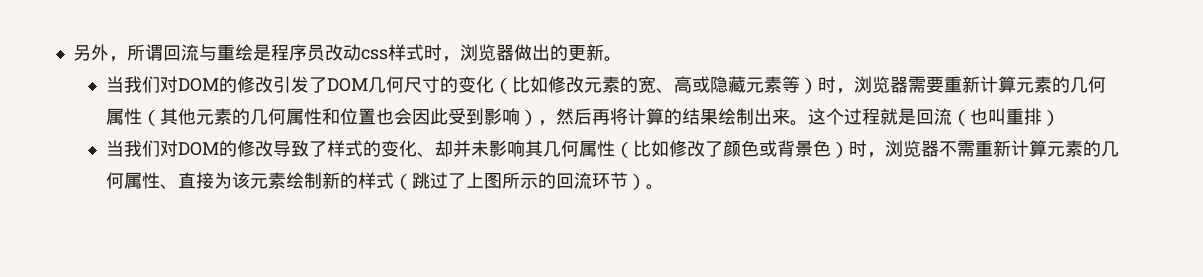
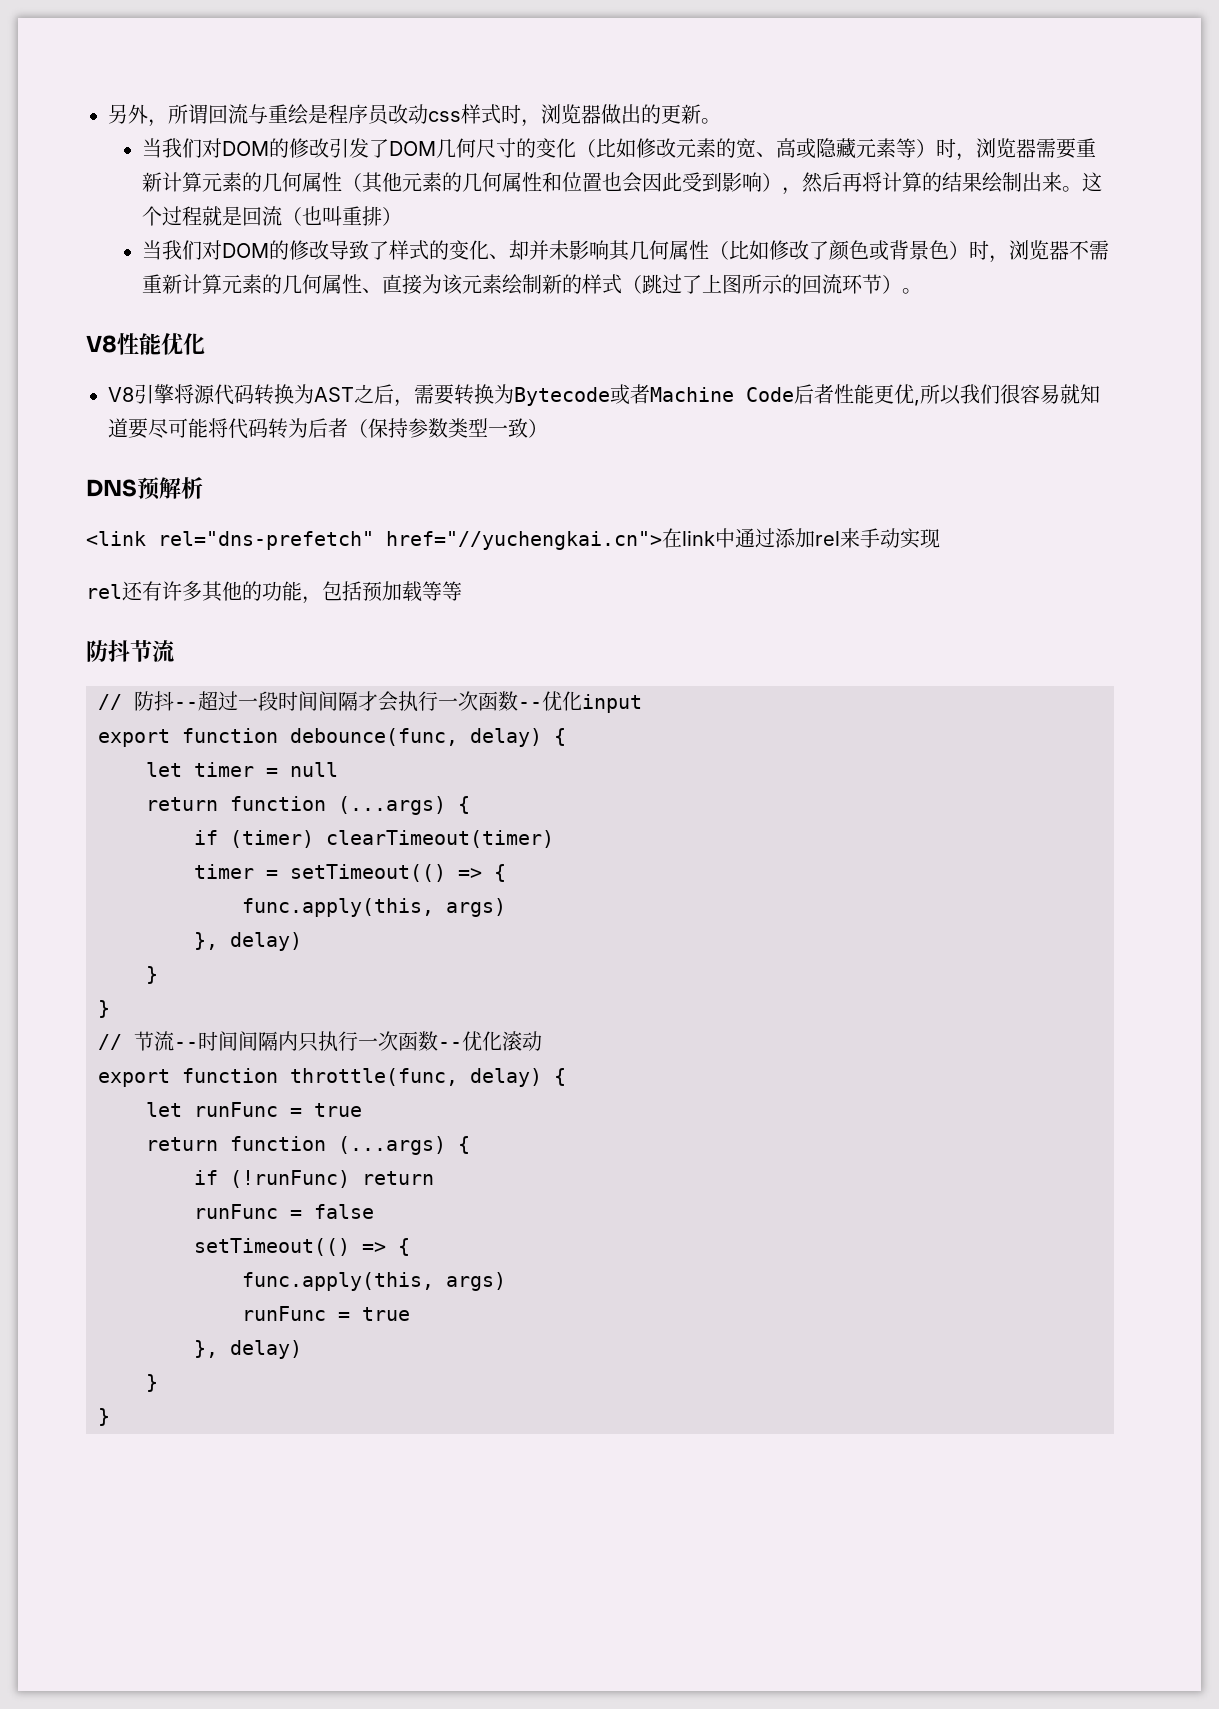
+ V8性能优化
+ V8引擎将源代码转换为AST之后，需要转换为Bytecode或者Machine Code后者性能更优,所以我们很容易就知道要尽可能将代码转为后者（保持参数类型一致）
+ DNS预解析
+ <link rel="dns-prefetch" href="//yuchengkai.cn">在link中通过添加rel来手动实现
+ rel还有许多其他的功能，包括预加载等等
+ 防抖节流
+ // 防抖--超过一段时间间隔才会执行一次函数--优化input
+ export function debounce(func, delay) {
+ let timer = null
+ return function (...args) {
+ if (timer) clearTimeout(timer)
+ timer = setTimeout(() => {
+ func.apply(this, args)
+ }, delay)
+ }
+ }
+ // 节流--时间间隔内只执行一次函数--优化滚动
+ export function throttle(func, delay) {
+ let runFunc = true
+ return function (...args) {
+ if (!runFunc) return
+ runFunc = false
+ setTimeout(() => {
+ func.apply(this, args)
+ runFunc = true
+ }, delay)
+ }
+ }

